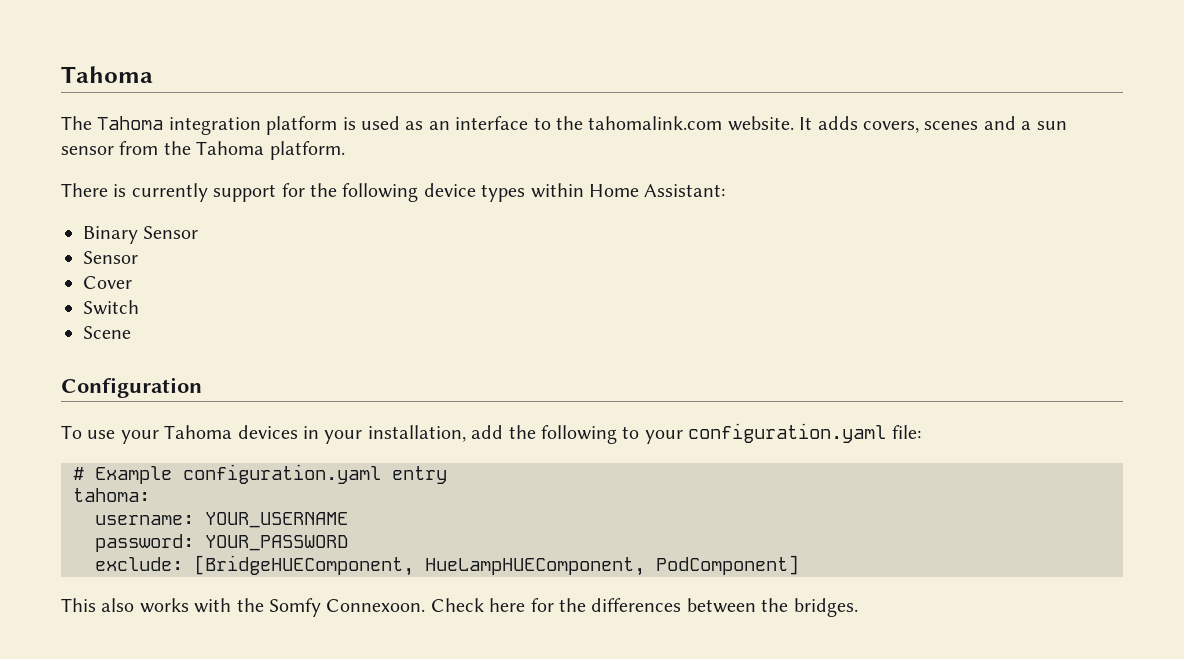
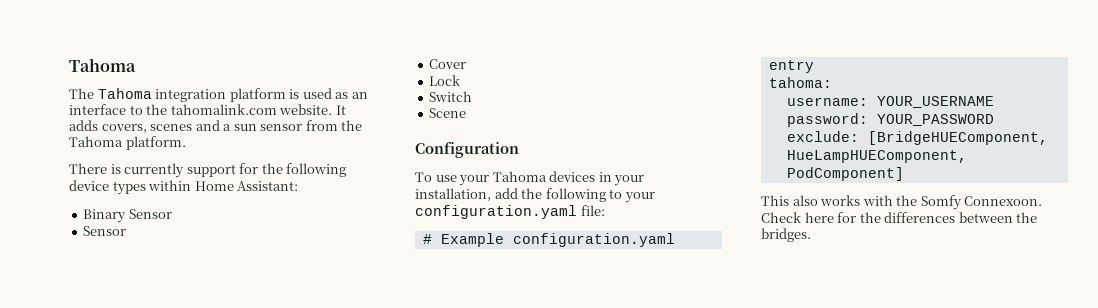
+ Lock

